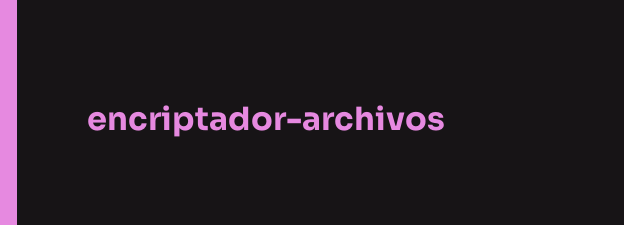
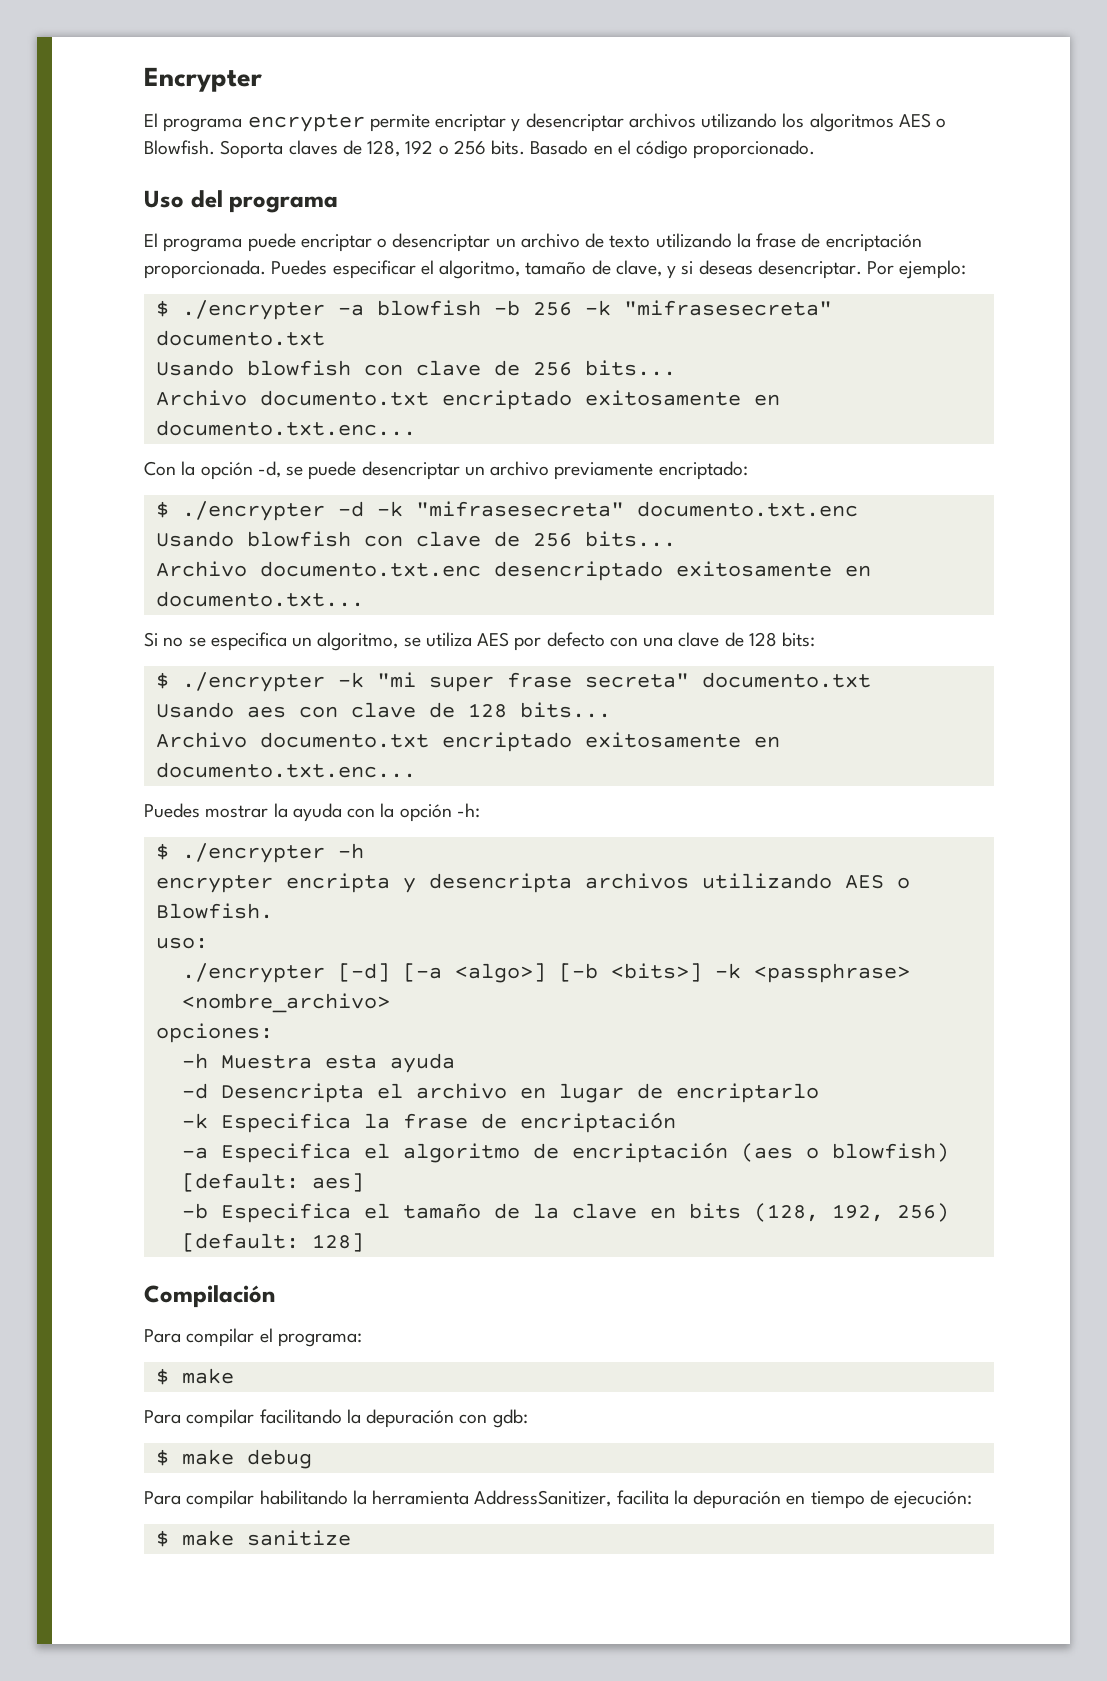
- encriptador-archivos
+ Encrypter
+ El programa encrypter permite encriptar y desencriptar archivos utilizando los algoritmos AES o Blowfish. Soporta claves de 128, 192 o 256 bits. Basado en el código proporcionado.
+ Uso del programa
+ El programa puede encriptar o desencriptar un archivo de texto utilizando la frase de encriptación proporcionada. Puedes especificar el algoritmo, tamaño de clave, y si deseas desencriptar. Por ejemplo:
+ $ ./encrypter -a blowfish -b 256 -k "mifrasesecreta" documento.txt
+ Usando blowfish con clave de 256 bits...
+ Archivo documento.txt encriptado exitosamente en documento.txt.enc...
+ Con la opción -d, se puede desencriptar un archivo previamente encriptado:
+ $ ./encrypter -d -k "mifrasesecreta" documento.txt.enc
+ Usando blowfish con clave de 256 bits...
+ Archivo documento.txt.enc desencriptado exitosamente en documento.txt...
+ Si no se especifica un algoritmo, se utiliza AES por defecto con una clave de 128 bits:
+ $ ./encrypter -k "mi super frase secreta" documento.txt
+ Usando aes con clave de 128 bits...
+ Archivo documento.txt encriptado exitosamente en documento.txt.enc...
+ Puedes mostrar la ayuda con la opción -h:
+ $ ./encrypter -h
+ encrypter encripta y desencripta archivos utilizando AES o Blowfish.
+ uso:
+ ./encrypter [-d] [-a <algo>] [-b <bits>] -k <passphrase> <nombre_archivo>
+ opciones:
+ -h Muestra esta ayuda
+ -d Desencripta el archivo en lugar de encriptarlo
+ -k Especifica la frase de encriptación
+ -a Especifica el algoritmo de encriptación (aes o blowfish) [default: aes]
+ -b Especifica el tamaño de la clave en bits (128, 192, 256) [default: 128]
+ Compilación
+ Para compilar el programa:
+ $ make
+ Para compilar facilitando la depuración con gdb:
+ $ make debug
+ Para compilar habilitando la herramienta AddressSanitizer, facilita la depuración en tiempo de ejecución:
+ $ make sanitize

